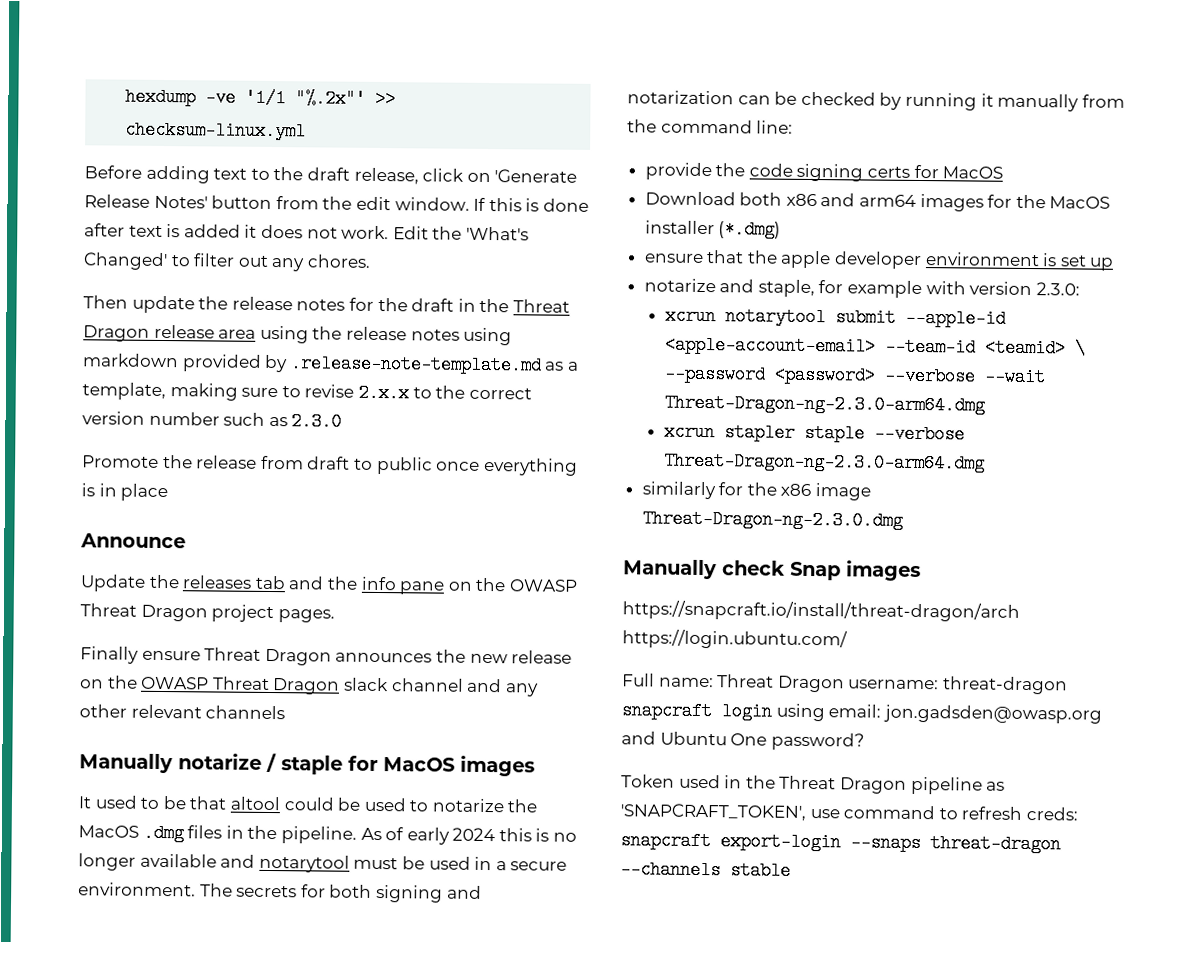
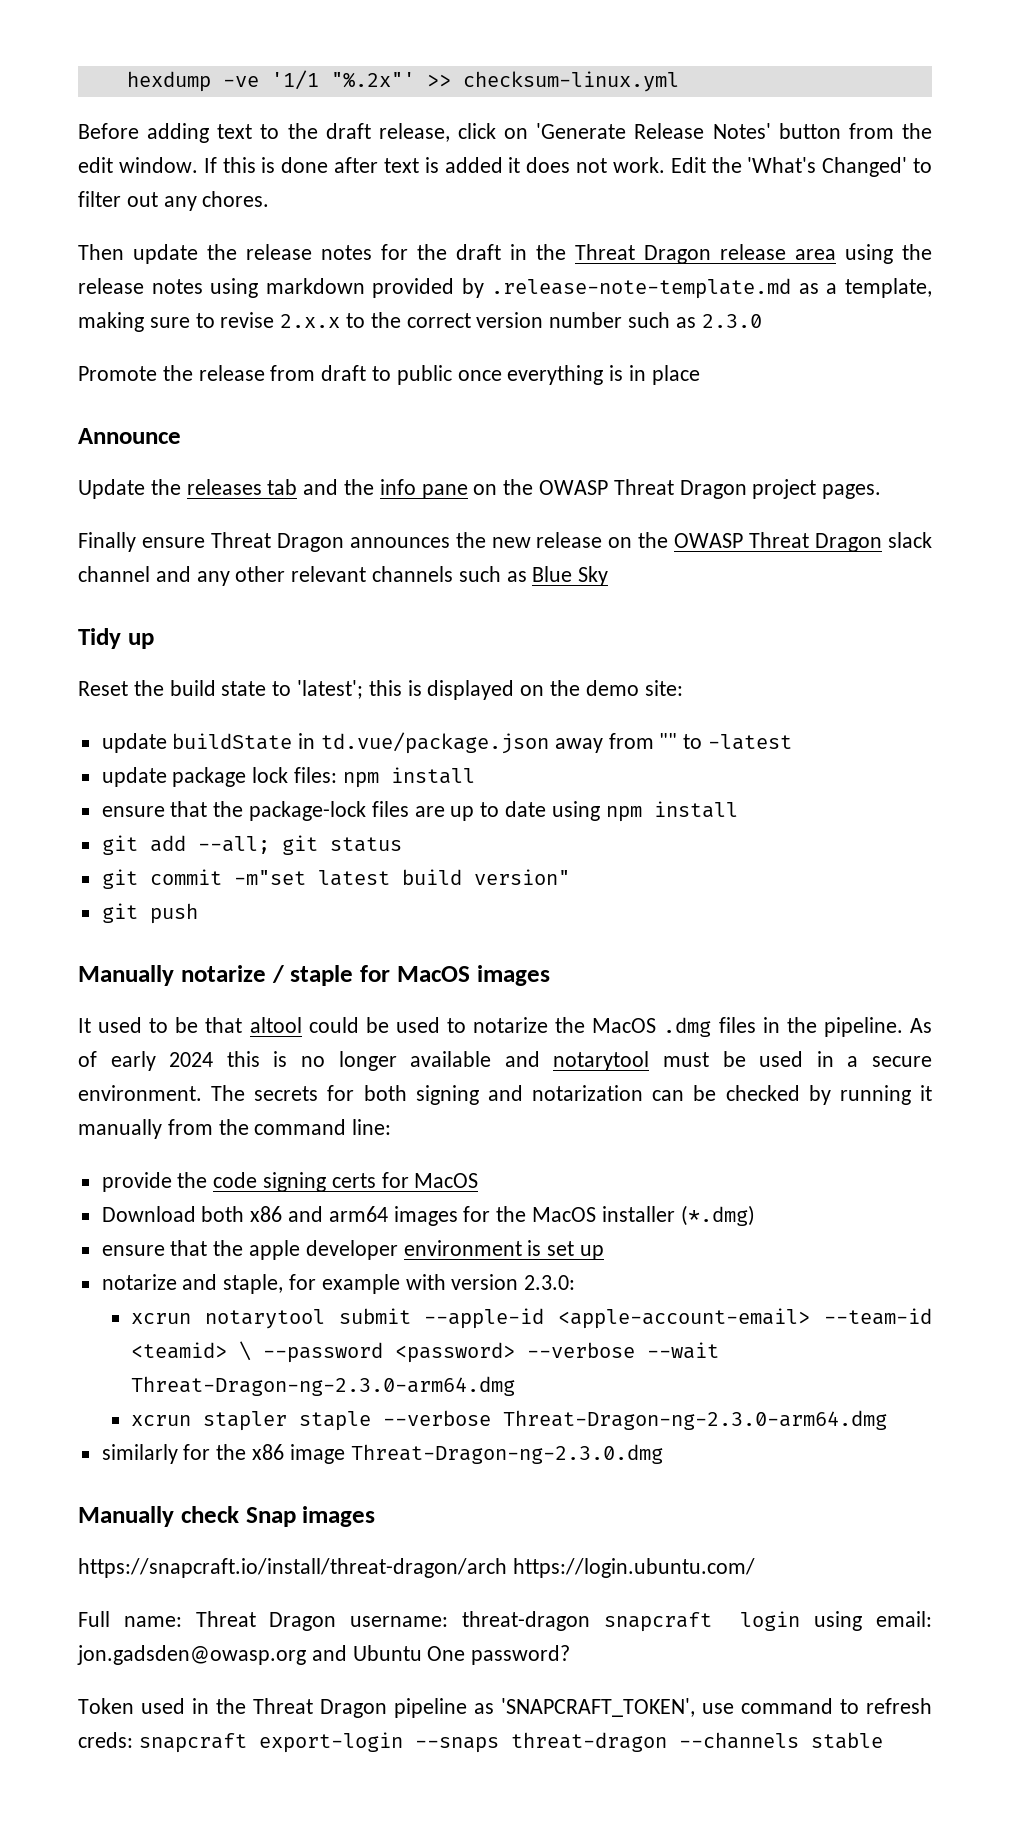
- Finally ensure Threat Dragon announces the new release on the OWASP Threat Dragon slack channel and any other relevant channels
+ Finally ensure Threat Dragon announces the new release on the OWASP Threat Dragon slack channel and any other relevant channels such as Blue Sky
+ Tidy up
+ Reset the build state to 'latest'; this is displayed on the demo site:
+ update buildState in td.vue/package.json away from "" to -latest
+ update package lock files: npm install
+ ensure that the package-lock files are up to date using npm install
+ git add --all; git status
+ git commit -m"set latest build version"
+ git push

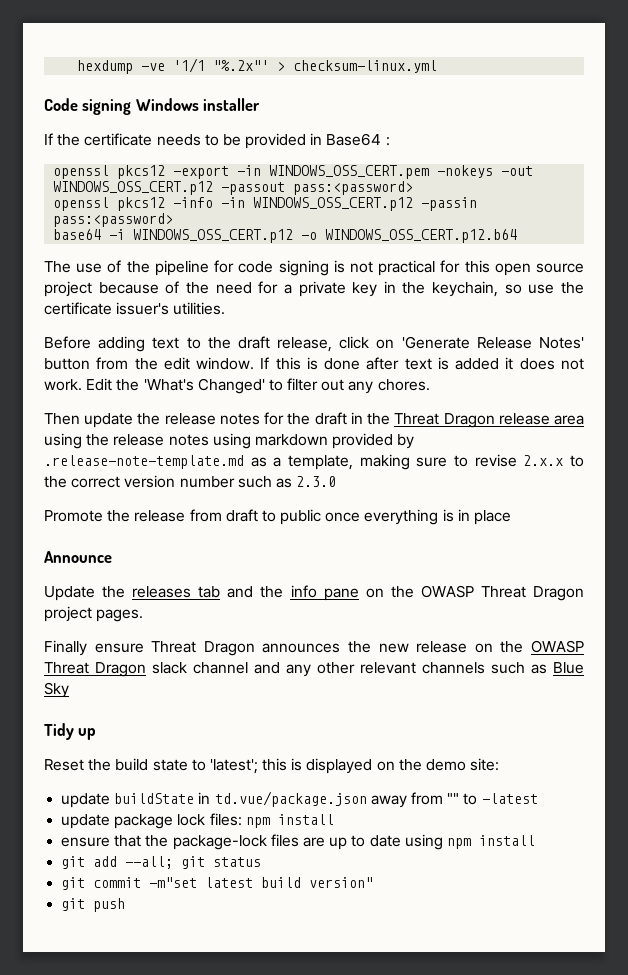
- hexdump -ve '1/1 "%.2x"' >> checksum-linux.yml
+ hexdump -ve '1/1 "%.2x"' > checksum-linux.yml
+ Code signing Windows installer
+ If the certificate needs to be provided in Base64 :
+ openssl pkcs12 -export -in WINDOWS_OSS_CERT.pem -nokeys -out WINDOWS_OSS_CERT.p12 -passout pass:<password>
+ openssl pkcs12 -info -in WINDOWS_OSS_CERT.p12 -passin pass:<password>
+ base64 -i WINDOWS_OSS_CERT.p12 -o WINDOWS_OSS_CERT.p12.b64
+ The use of the pipeline for code signing is not practical for this open source project because of the need for a private key in the keychain, so use the certificate issuer's utilities.
- Manually notarize / staple for MacOS images
- It used to be that altool could be used to notarize the MacOS .dmg files in the pipeline. As of early 2024 this is no longer available and notarytool must be used in a secure environment. The secrets for both signing and notarization can be checked by running it manually from the command line:
- provide the code signing certs for MacOS
- Download both x86 and arm64 images for the MacOS installer (*.dmg)
- ensure that the apple developer environment is set up
- notarize and staple, for example with version 2.3.0:
- xcrun notarytool submit --apple-id <apple-account-email> --team-id <teamid> \ --password <password> --verbose --wait Threat-Dragon-ng-2.3.0-arm64.dmg
- xcrun stapler staple --verbose Threat-Dragon-ng-2.3.0-arm64.dmg
- similarly for the x86 image Threat-Dragon-ng-2.3.0.dmg
- Manually check Snap images
- https://snapcraft.io/install/threat-dragon/arch https://login.ubuntu.com/
- Full name: Threat Dragon username: threat-dragon snapcraft login using email: jon.gadsden@owasp.org and Ubuntu One password?
- Token used in the Threat Dragon pipeline as 'SNAPCRAFT_TOKEN', use command to refresh creds: snapcraft export-login --snaps threat-dragon --channels stable

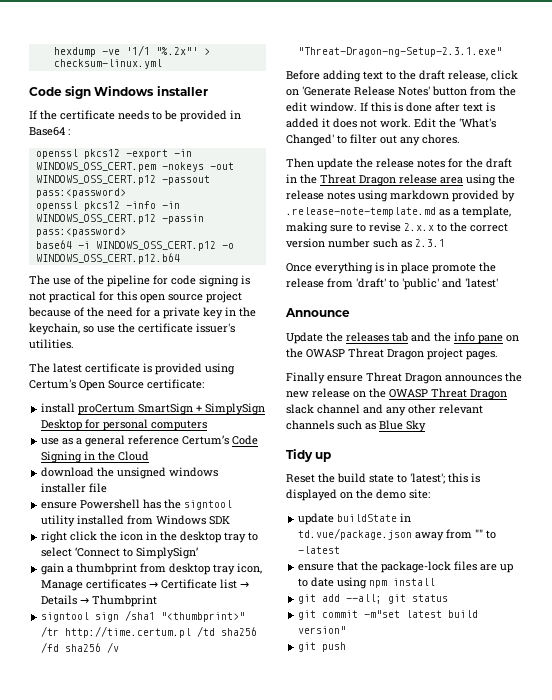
- Code signing Windows installer
+ Code sign Windows installer
+ The latest certificate is provided using Certum's Open Source certificate:
+ install proCertum SmartSign + SimplySign Desktop for personal computers
+ use as a general reference Certum’s Code Signing in the Cloud
+ download the unsigned windows installer file
+ ensure Powershell has the signtool utility installed from Windows SDK
+ right click the icon in the desktop tray to select ‘Connect to SimplySign’
+ gain a thumbprint from desktop tray icon, Manage certificates → Certificate list → Details → Thumbprint
+ signtool sign /sha1 "<thumbprint>" /tr http://time.certum.pl /td sha256 /fd sha256 /v "Threat-Dragon-ng-Setup-2.3.1.exe"
- Then update the release notes for the draft in the Threat Dragon release area using the release notes using markdown provided by .release-note-template.md as a template, making sure to revise 2.x.x to the correct version number such as 2.3.0
- Promote the release from draft to public once everything is in place
+ Then update the release notes for the draft in the Threat Dragon release area using the release notes using markdown provided by .release-note-template.md as a template, making sure to revise 2.x.x to the correct version number such as 2.3.1
+ Once everything is in place promote the release from 'draft' to 'public' and 'latest'
- update package lock files: npm install

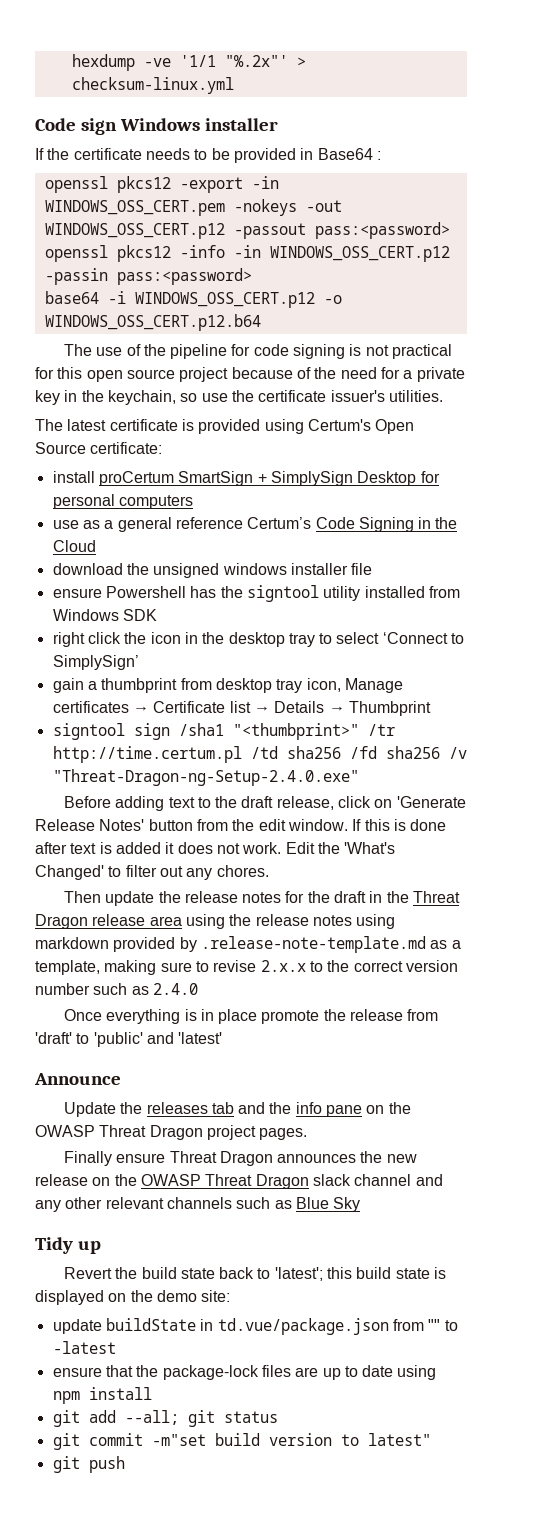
- signtool sign /sha1 "<thumbprint>" /tr http://time.certum.pl /td sha256 /fd sha256 /v "Threat-Dragon-ng-Setup-2.3.1.exe"
+ signtool sign /sha1 "<thumbprint>" /tr http://time.certum.pl /td sha256 /fd sha256 /v "Threat-Dragon-ng-Setup-2.4.0.exe"
- Then update the release notes for the draft in the Threat Dragon release area using the release notes using markdown provided by .release-note-template.md as a template, making sure to revise 2.x.x to the correct version number such as 2.3.1
+ Then update the release notes for the draft in the Threat Dragon release area using the release notes using markdown provided by .release-note-template.md as a template, making sure to revise 2.x.x to the correct version number such as 2.4.0
- Reset the build state to 'latest'; this is displayed on the demo site:
+ Revert the build state back to 'latest'; this build state is displayed on the demo site:
- update buildState in td.vue/package.json away from "" to -latest
+ update buildState in td.vue/package.json from "" to -latest
- git commit -m"set latest build version"
+ git commit -m"set build version to latest"

